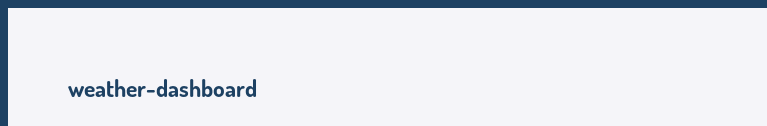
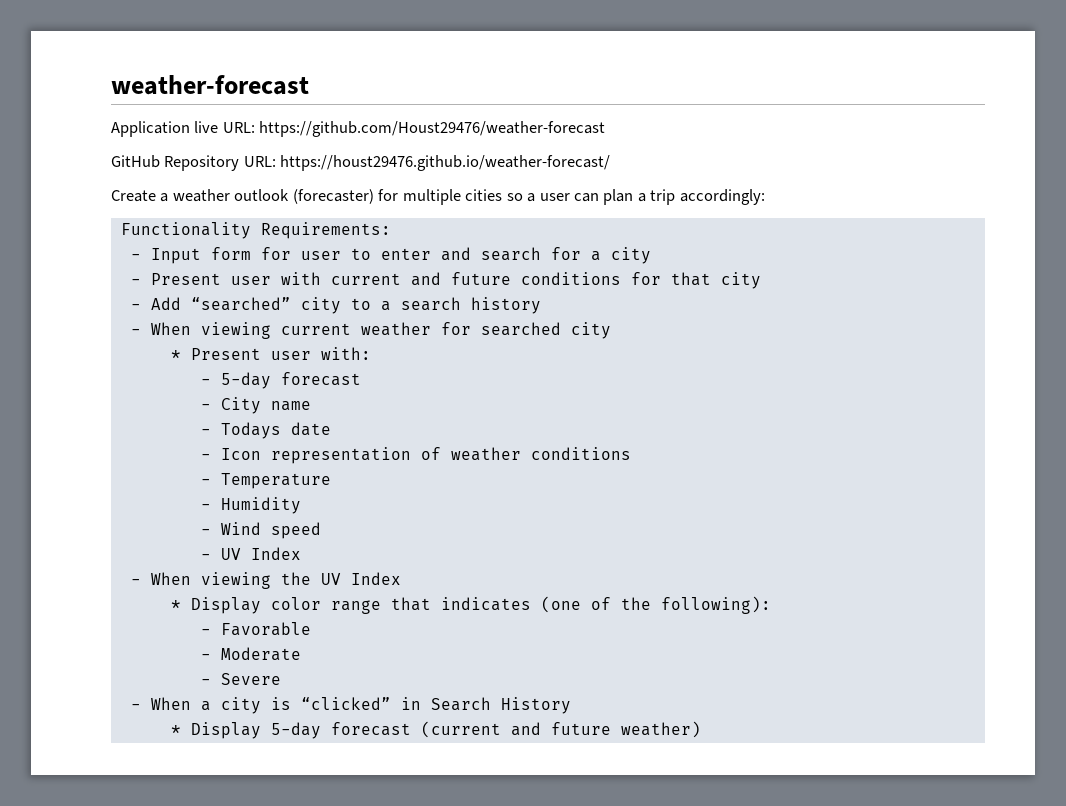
- weather-dashboard
+ weather-forecast
+ Application live URL: https://github.com/Houst29476/weather-forecast
+ GitHub Repository URL: https://houst29476.github.io/weather-forecast/
+ Create a weather outlook (forecaster) for multiple cities so a user can plan a trip accordingly:
+ Functionality Requirements:
+ - Input form for user to enter and search for a city
+ - Present user with current and future conditions for that city
+ - Add “searched” city to a search history
+ - When viewing current weather for searched city
+ * Present user with:
+ - 5-day forecast
+ - City name
+ - Todays date
+ - Icon representation of weather conditions
+ - Temperature
+ - Humidity
+ - Wind speed
+ - UV Index
+ - When viewing the UV Index
+ * Display color range that indicates (one of the following):
+ - Favorable
+ - Moderate
+ - Severe
+ - When a city is “clicked” in Search History
+ * Display 5-day forecast (current and future weather)

